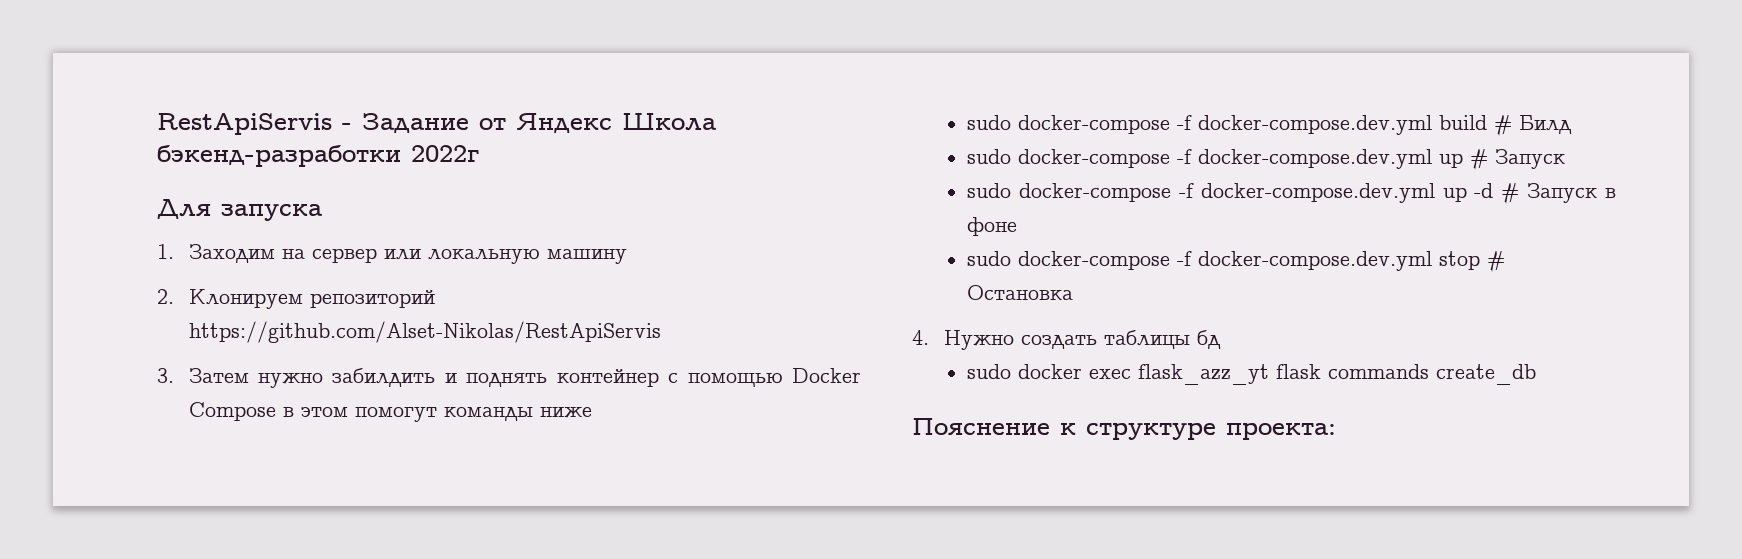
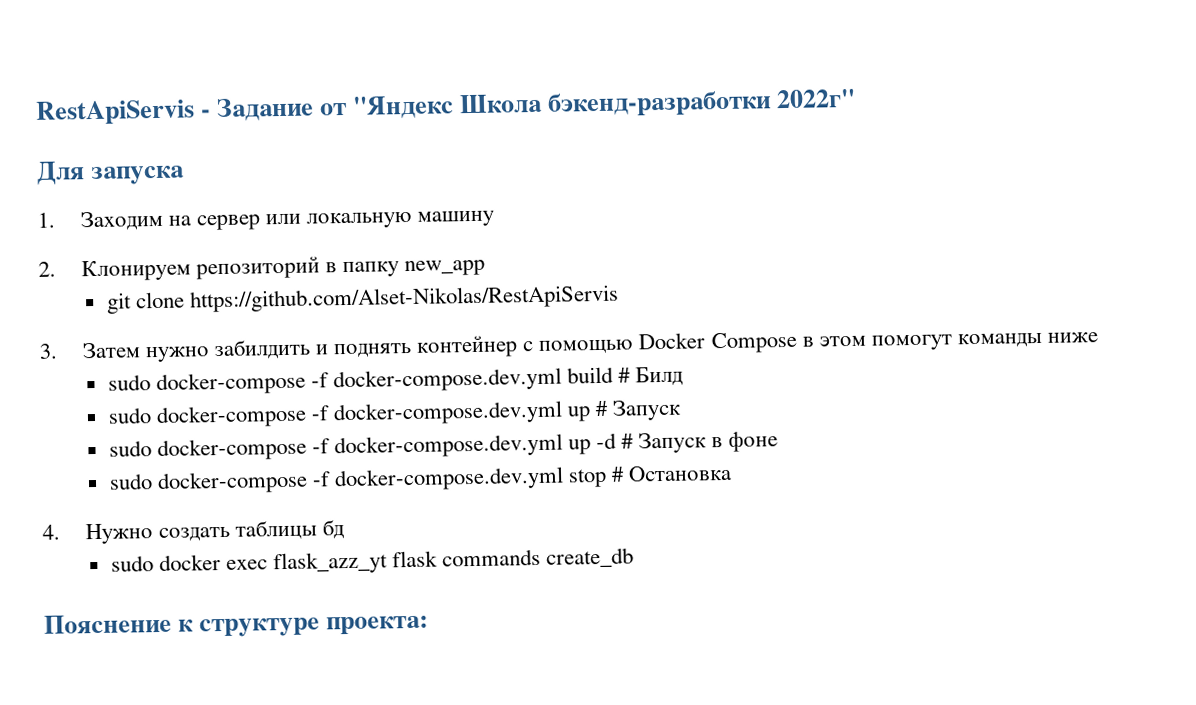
- RestApiServis - Задание от Яндекс Школа бэкенд-разработки 2022г
+ RestApiServis - Задание от "Яндекс Школа бэкенд-разработки 2022г"
- 2. Клонируем репозиторий https://github.com/Alset-Nikolas/RestApiServis
+ 2. Клонируем репозиторий в папку new_app
+ git clone https://github.com/Alset-Nikolas/RestApiServis

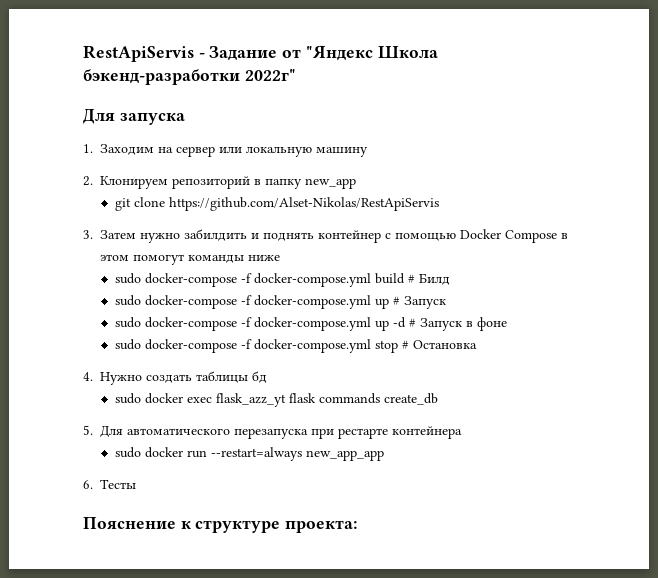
- sudo docker-compose -f docker-compose.dev.yml build # Билд
+ sudo docker-compose -f docker-compose.yml build # Билд
- sudo docker-compose -f docker-compose.dev.yml up # Запуск
+ sudo docker-compose -f docker-compose.yml up # Запуск
- sudo docker-compose -f docker-compose.dev.yml up -d # Запуск в фоне
+ sudo docker-compose -f docker-compose.yml up -d # Запуск в фоне
- sudo docker-compose -f docker-compose.dev.yml stop # Остановка
+ sudo docker-compose -f docker-compose.yml stop # Остановка
+ 5. Для автоматического перезапуска при рестарте контейнера
+ sudo docker run --restart=always new_app_app
+ 6. Тесты

